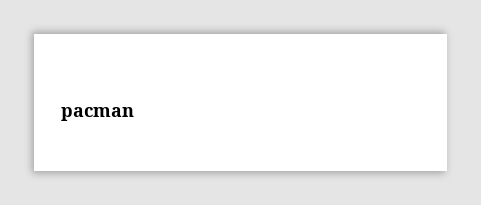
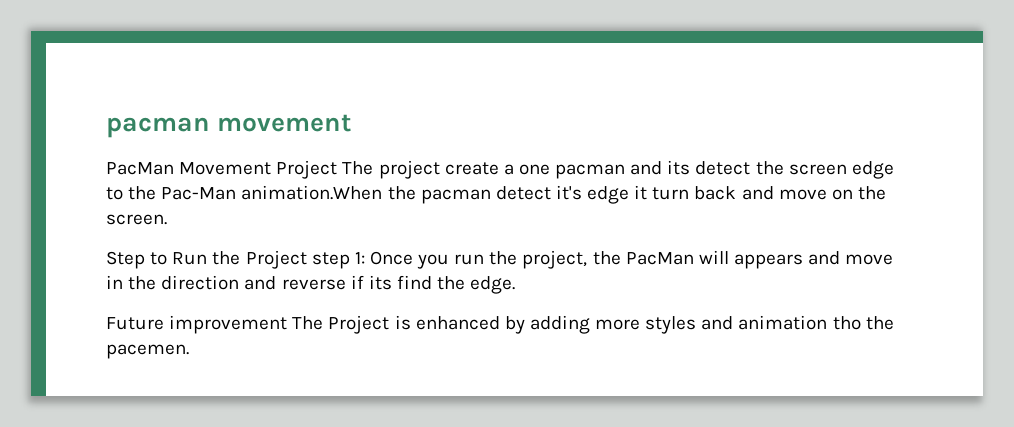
- pacman
+ pacman movement
+ PacMan Movement Project The project create a one pacman and its detect the screen edge to the Pac-Man animation.When the pacman detect it's edge it turn back and move on the screen.
+ Step to Run the Project step 1: Once you run the project, the PacMan will appears and move in the direction and reverse if its find the edge.
+ Future improvement The Project is enhanced by adding more styles and animation tho the pacemen.

